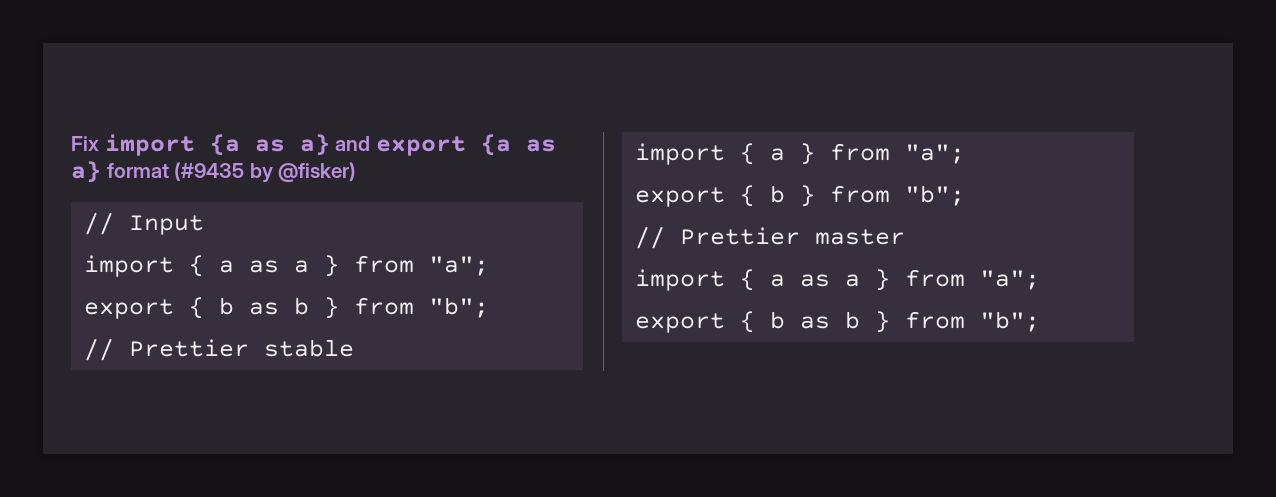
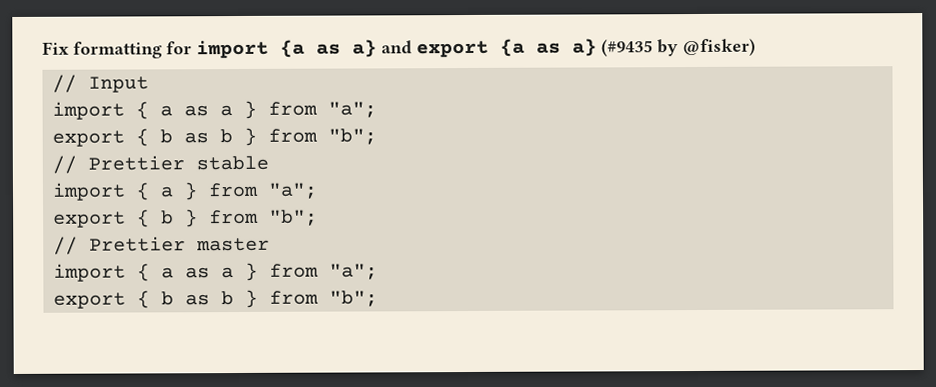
- Fix import {a as a} and export {a as a} format (#9435 by @fisker)
+ Fix formatting for import {a as a} and export {a as a} (#9435 by @fisker)

